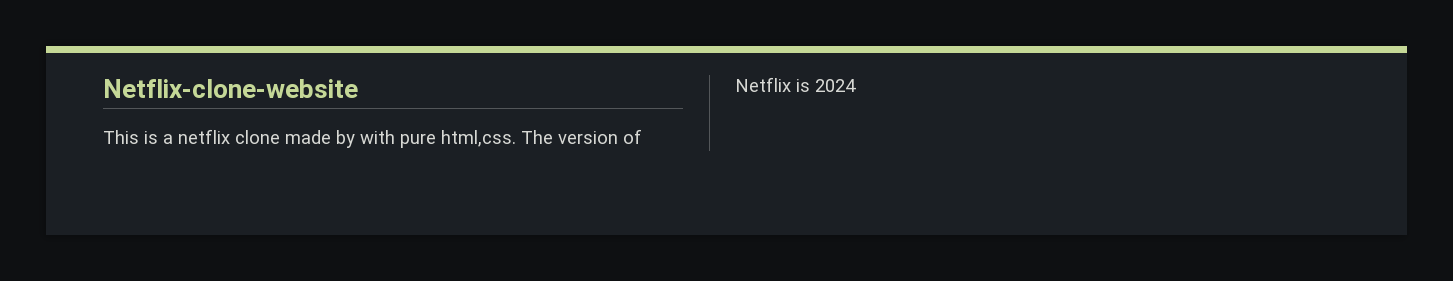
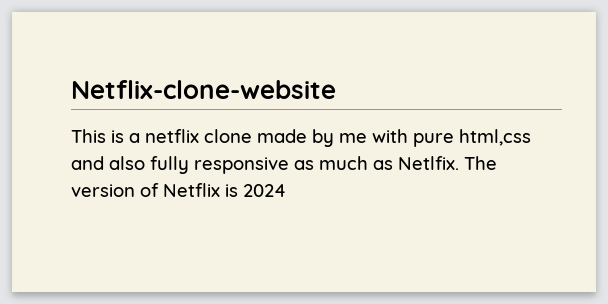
- This is a netflix clone made by with pure html,css.
+ This is a netflix clone made by me with pure html,css and also fully responsive as much as Netlfix.

